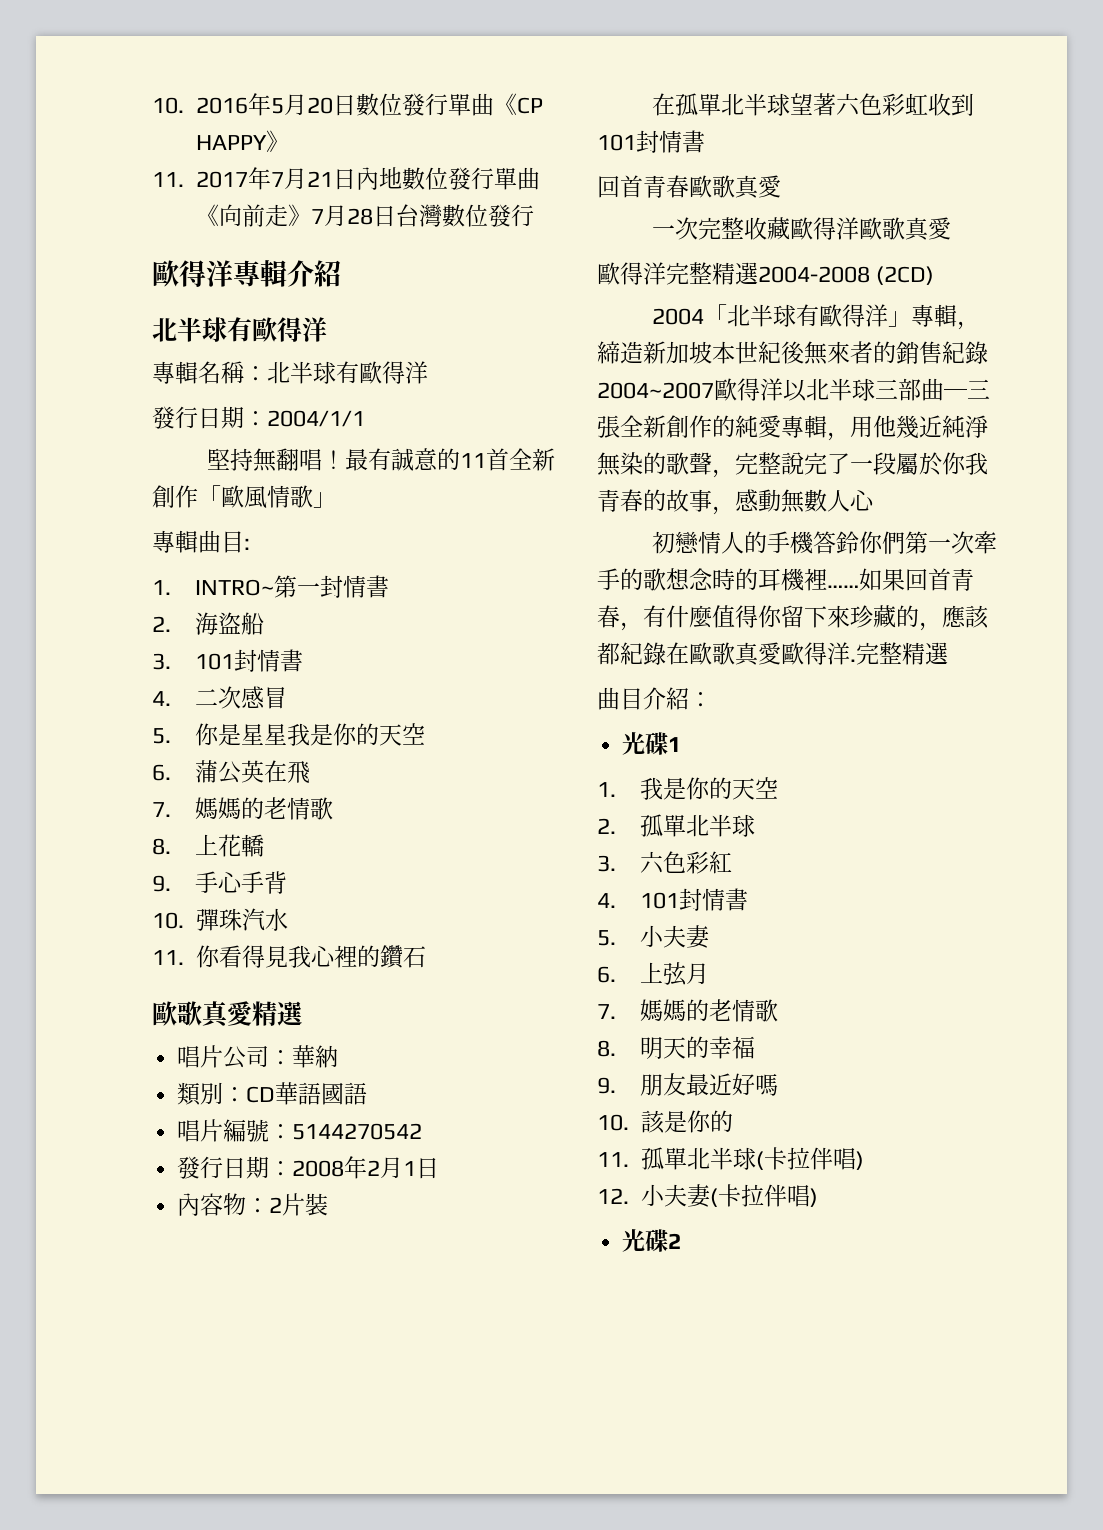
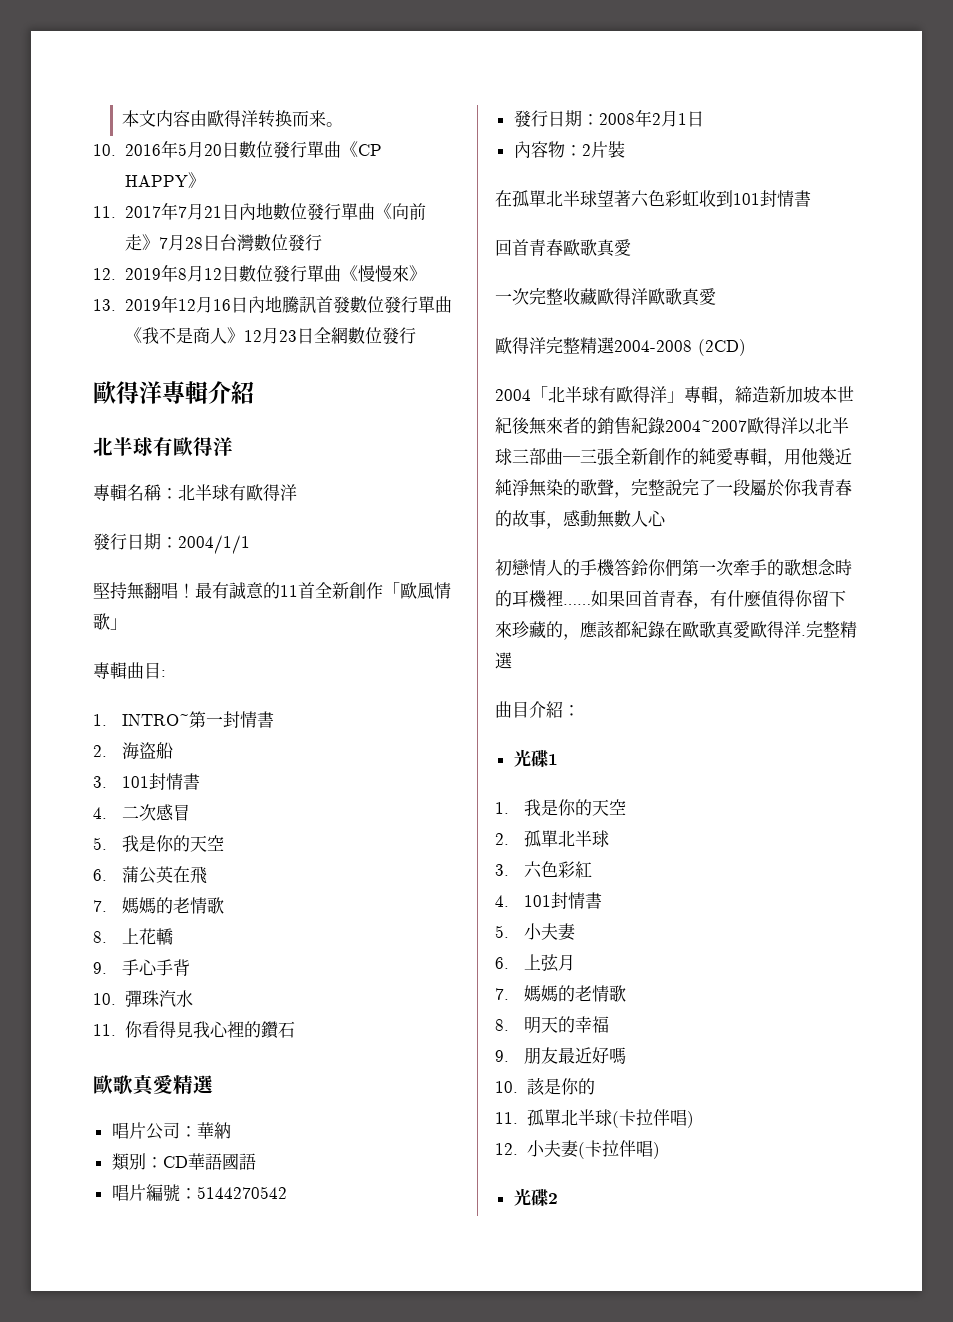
+ 本文内容由歐得洋转换而来。
+ 12. 2019年8月12日數位發行單曲《慢慢來》
+ 13. 2019年12月16日內地騰訊首發數位發行單曲《我不是商人》12月23日全網數位發行
- 5.你是星星我是你的天空
+ 5.我是你的天空

